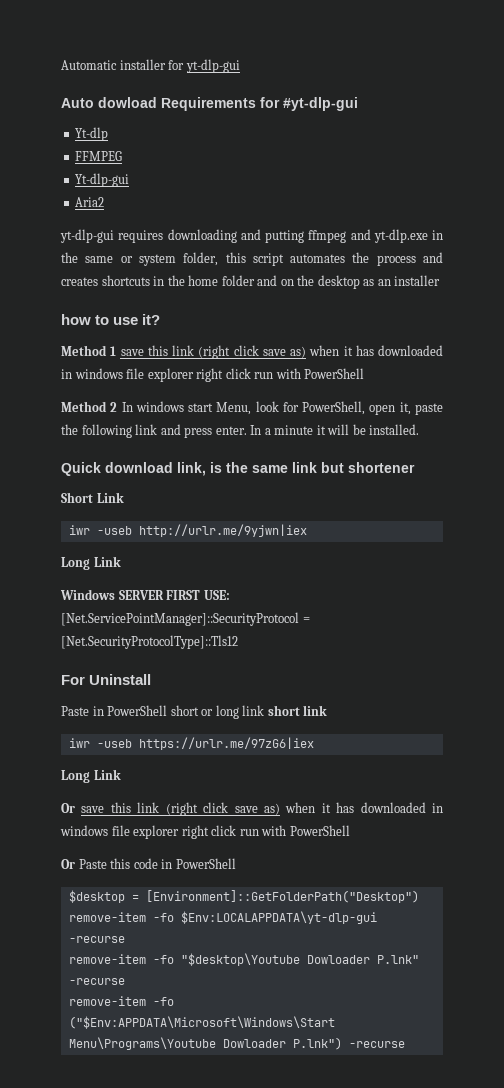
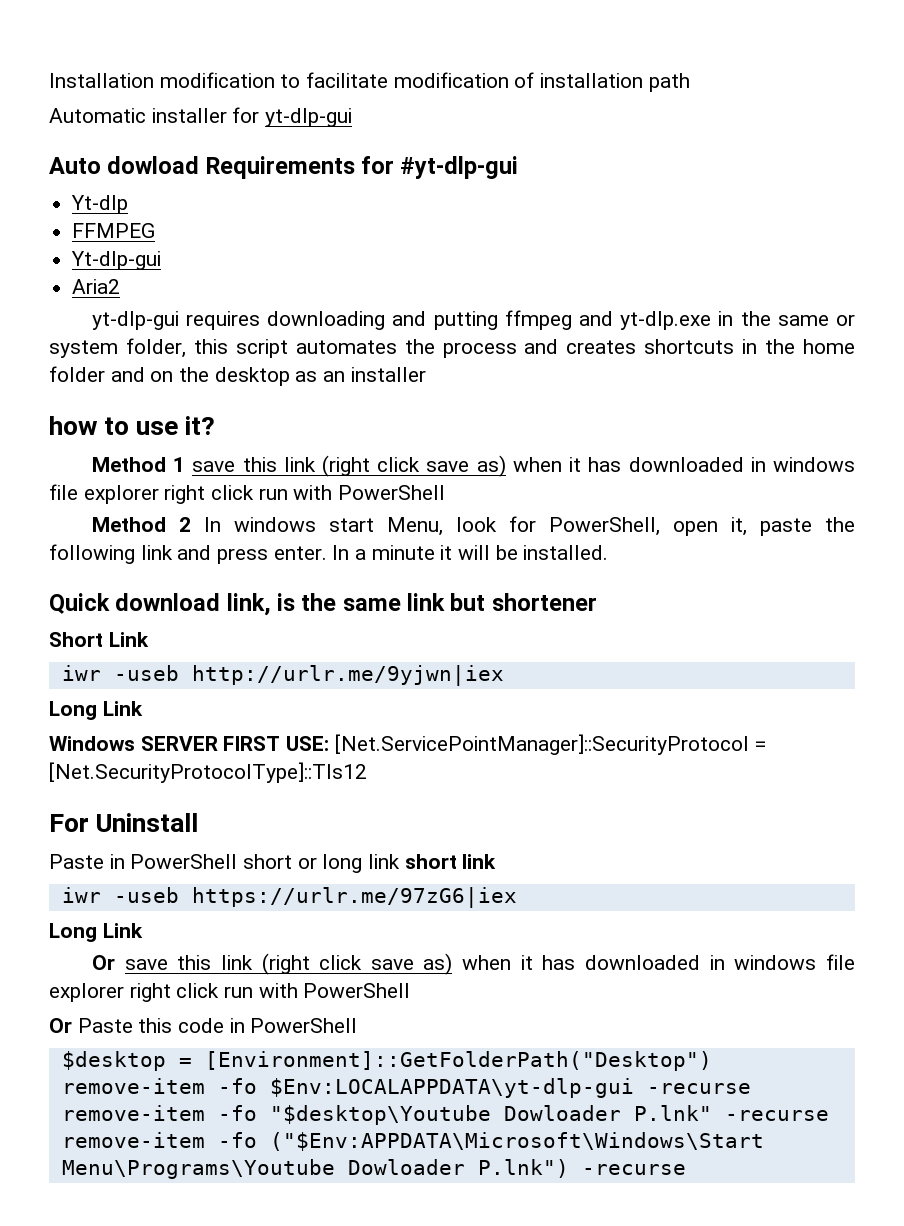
+ Installation modification to facilitate modification of installation path

